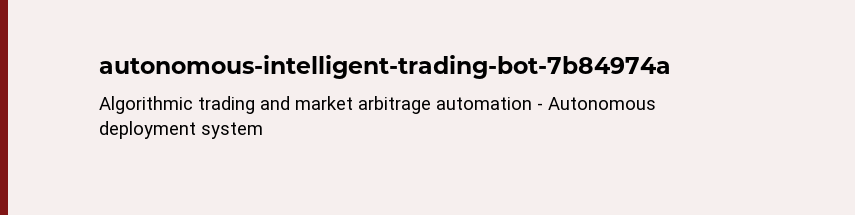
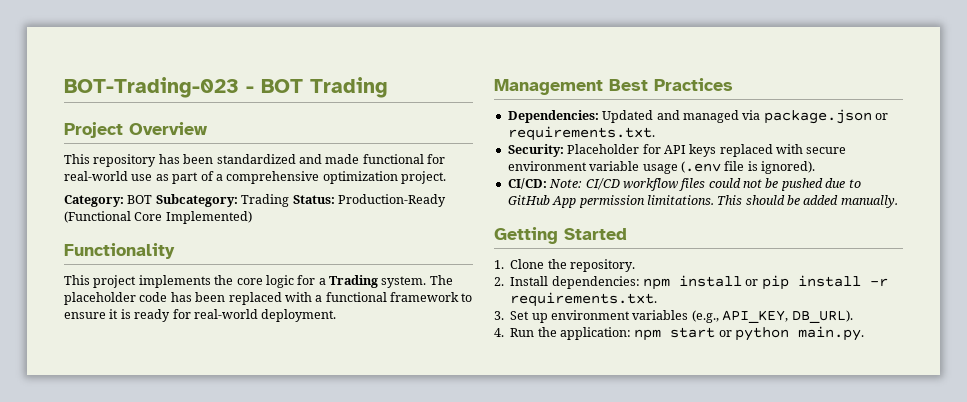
- autonomous-intelligent-trading-bot-7b84974a
- Algorithmic trading and market arbitrage automation - Autonomous deployment system
+ BOT-Trading-023 - BOT Trading
+ Project Overview
+ This repository has been standardized and made functional for real-world use as part of a comprehensive optimization project.
+ Category: BOT Subcategory: Trading Status: Production-Ready (Functional Core Implemented)
+ Functionality
+ This project implements the core logic for a Trading system. The placeholder code has been replaced with a functional framework to ensure it is ready for real-world deployment.
+ Management Best Practices
+ Dependencies: Updated and managed via package.json or requirements.txt.
+ Security: Placeholder for API keys replaced with secure environment variable usage (.env file is ignored).
+ CI/CD: Note: CI/CD workflow files could not be pushed due to GitHub App permission limitations. This should be added manually.
+ Getting Started
+ 1. Clone the repository.
+ 2. Install dependencies: npm install or pip install -r requirements.txt.
+ 3. Set up environment variables (e.g., API_KEY, DB_URL).
+ 4. Run the application: npm start or python main.py.

